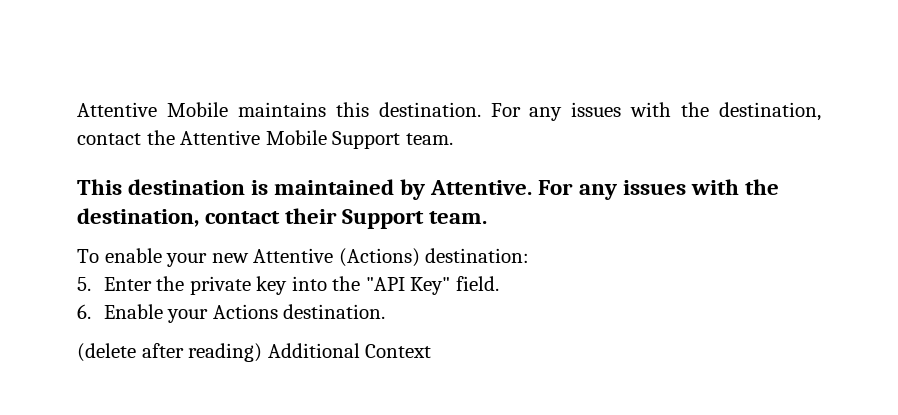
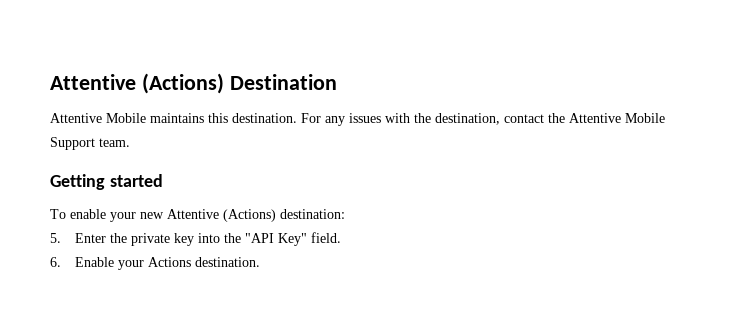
+ Attentive (Actions) Destination
- This destination is maintained by Attentive. For any issues with the destination, contact their Support team.
+ Getting started
- (delete after reading) Additional Context

